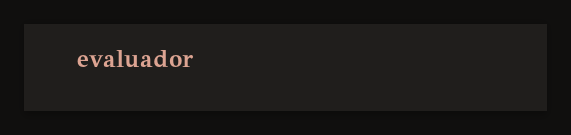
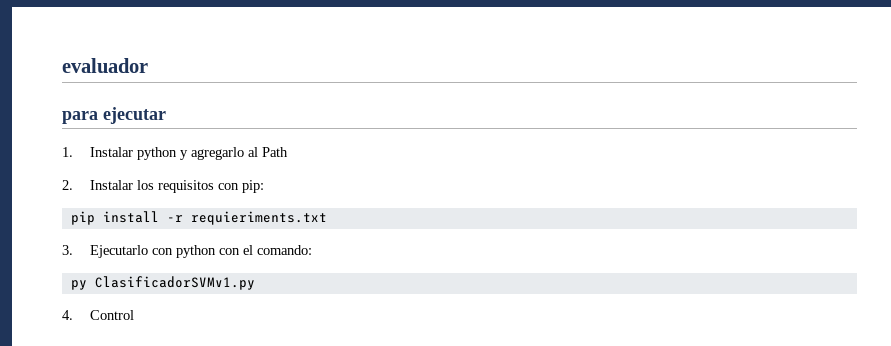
+ para ejecutar
+ 1. Instalar python y agregarlo al Path
+ 2. Instalar los requisitos con pip:
+ pip install -r requieriments.txt
+ 3. Ejecutarlo con python con el comando:
+ py ClasificadorSVMv1.py
+ 4. Control

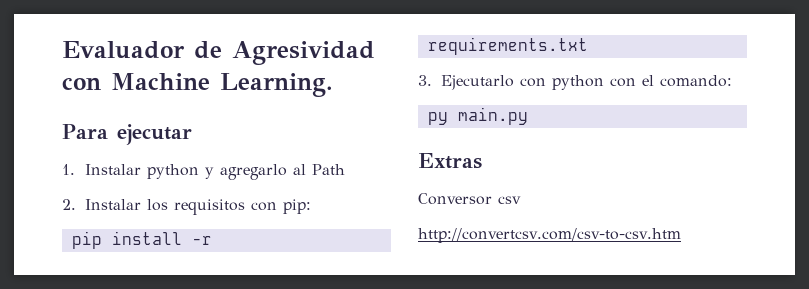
- evaluador
- para ejecutar
+ Evaluador de Agresividad con Machine Learning.
+ Para ejecutar
- pip install -r requieriments.txt
+ pip install -r requirements.txt
- py ClasificadorSVMv1.py
- 4. Control
+ py main.py
+ Extras
+ Conversor csv
+ http://convertcsv.com/csv-to-csv.htm

